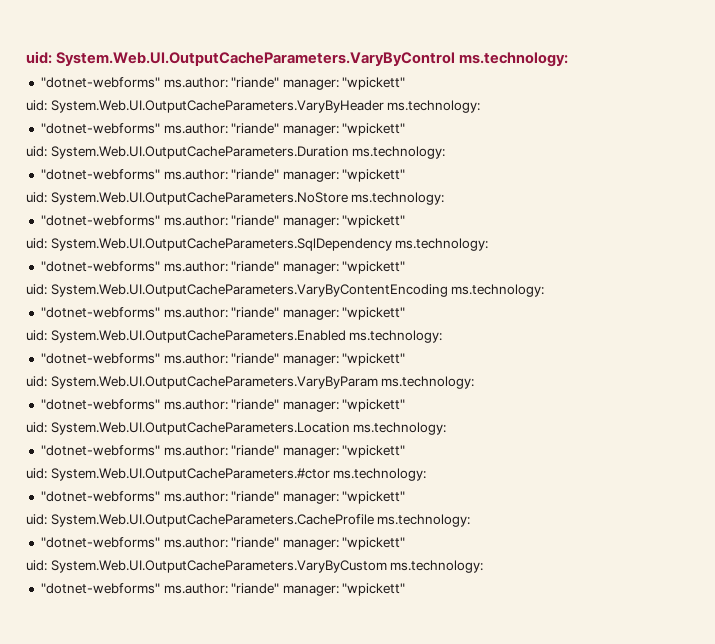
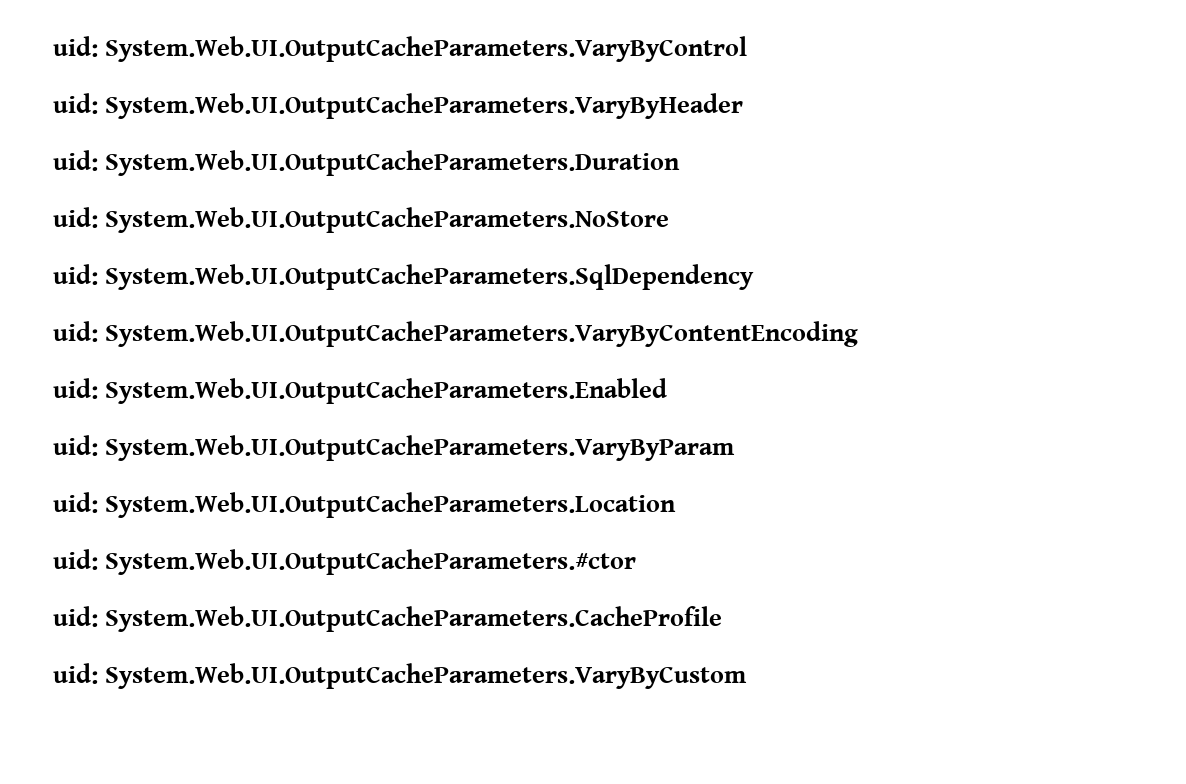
- uid: System.Web.UI.OutputCacheParameters.VaryByControl ms.technology:
- "dotnet-webforms" ms.author: "riande" manager: "wpickett"
- uid: System.Web.UI.OutputCacheParameters.VaryByHeader ms.technology:
- "dotnet-webforms" ms.author: "riande" manager: "wpickett"
- uid: System.Web.UI.OutputCacheParameters.Duration ms.technology:
- "dotnet-webforms" ms.author: "riande" manager: "wpickett"
- uid: System.Web.UI.OutputCacheParameters.NoStore ms.technology:
- "dotnet-webforms" ms.author: "riande" manager: "wpickett"
- uid: System.Web.UI.OutputCacheParameters.SqlDependency ms.technology:
- "dotnet-webforms" ms.author: "riande" manager: "wpickett"
- uid: System.Web.UI.OutputCacheParameters.VaryByContentEncoding ms.technology:
- "dotnet-webforms" ms.author: "riande" manager: "wpickett"
- uid: System.Web.UI.OutputCacheParameters.Enabled ms.technology:
- "dotnet-webforms" ms.author: "riande" manager: "wpickett"
- uid: System.Web.UI.OutputCacheParameters.VaryByParam ms.technology:
- "dotnet-webforms" ms.author: "riande" manager: "wpickett"
- uid: System.Web.UI.OutputCacheParameters.Location ms.technology:
- "dotnet-webforms" ms.author: "riande" manager: "wpickett"
- uid: System.Web.UI.OutputCacheParameters.#ctor ms.technology:
- "dotnet-webforms" ms.author: "riande" manager: "wpickett"
- uid: System.Web.UI.OutputCacheParameters.CacheProfile ms.technology:
- "dotnet-webforms" ms.author: "riande" manager: "wpickett"
- uid: System.Web.UI.OutputCacheParameters.VaryByCustom ms.technology:
- "dotnet-webforms" ms.author: "riande" manager: "wpickett"
+ uid: System.Web.UI.OutputCacheParameters.VaryByControl
+ uid: System.Web.UI.OutputCacheParameters.VaryByHeader
+ uid: System.Web.UI.OutputCacheParameters.Duration
+ uid: System.Web.UI.OutputCacheParameters.NoStore
+ uid: System.Web.UI.OutputCacheParameters.SqlDependency
+ uid: System.Web.UI.OutputCacheParameters.VaryByContentEncoding
+ uid: System.Web.UI.OutputCacheParameters.Enabled
+ uid: System.Web.UI.OutputCacheParameters.VaryByParam
+ uid: System.Web.UI.OutputCacheParameters.Location
+ uid: System.Web.UI.OutputCacheParameters.#ctor
+ uid: System.Web.UI.OutputCacheParameters.CacheProfile
+ uid: System.Web.UI.OutputCacheParameters.VaryByCustom

